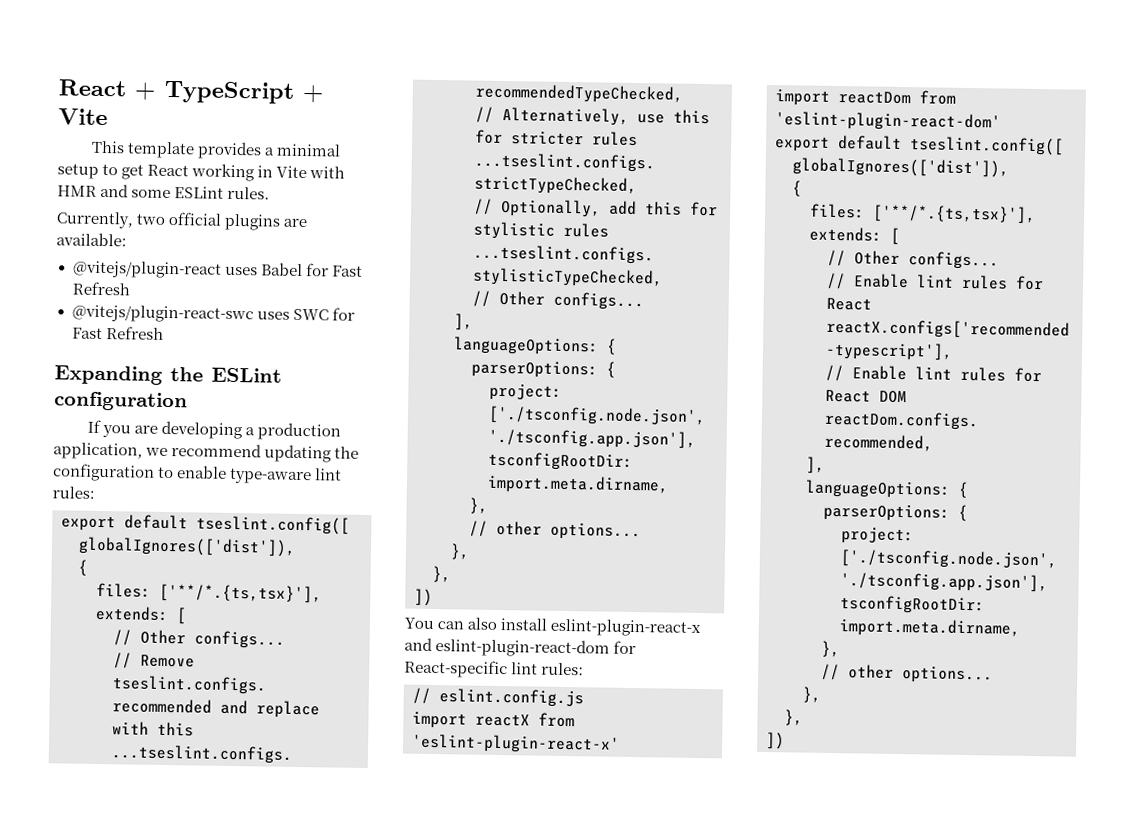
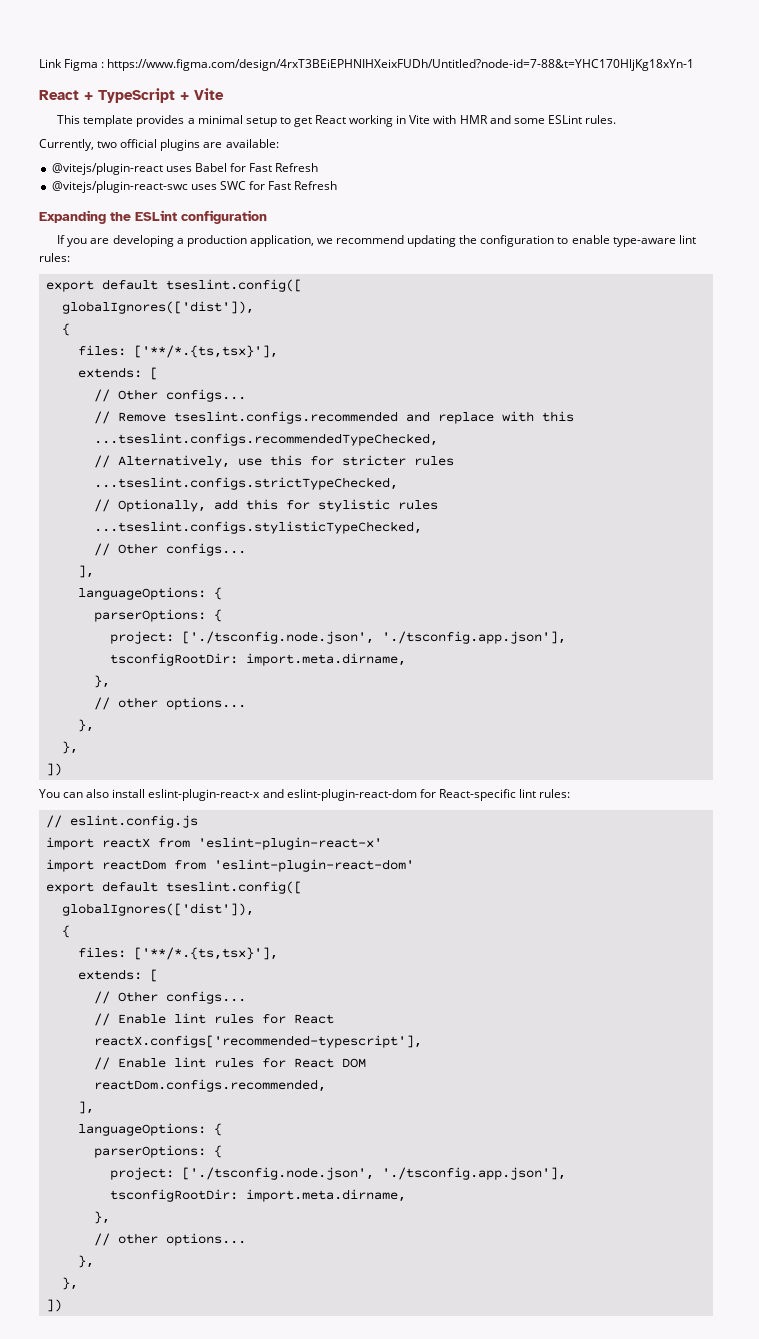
+ Link Figma : https://www.figma.com/design/4rxT3BEiEPHNIHXeixFUDh/Untitled?node-id=7-88&t=YHC170HljKg18xYn-1

